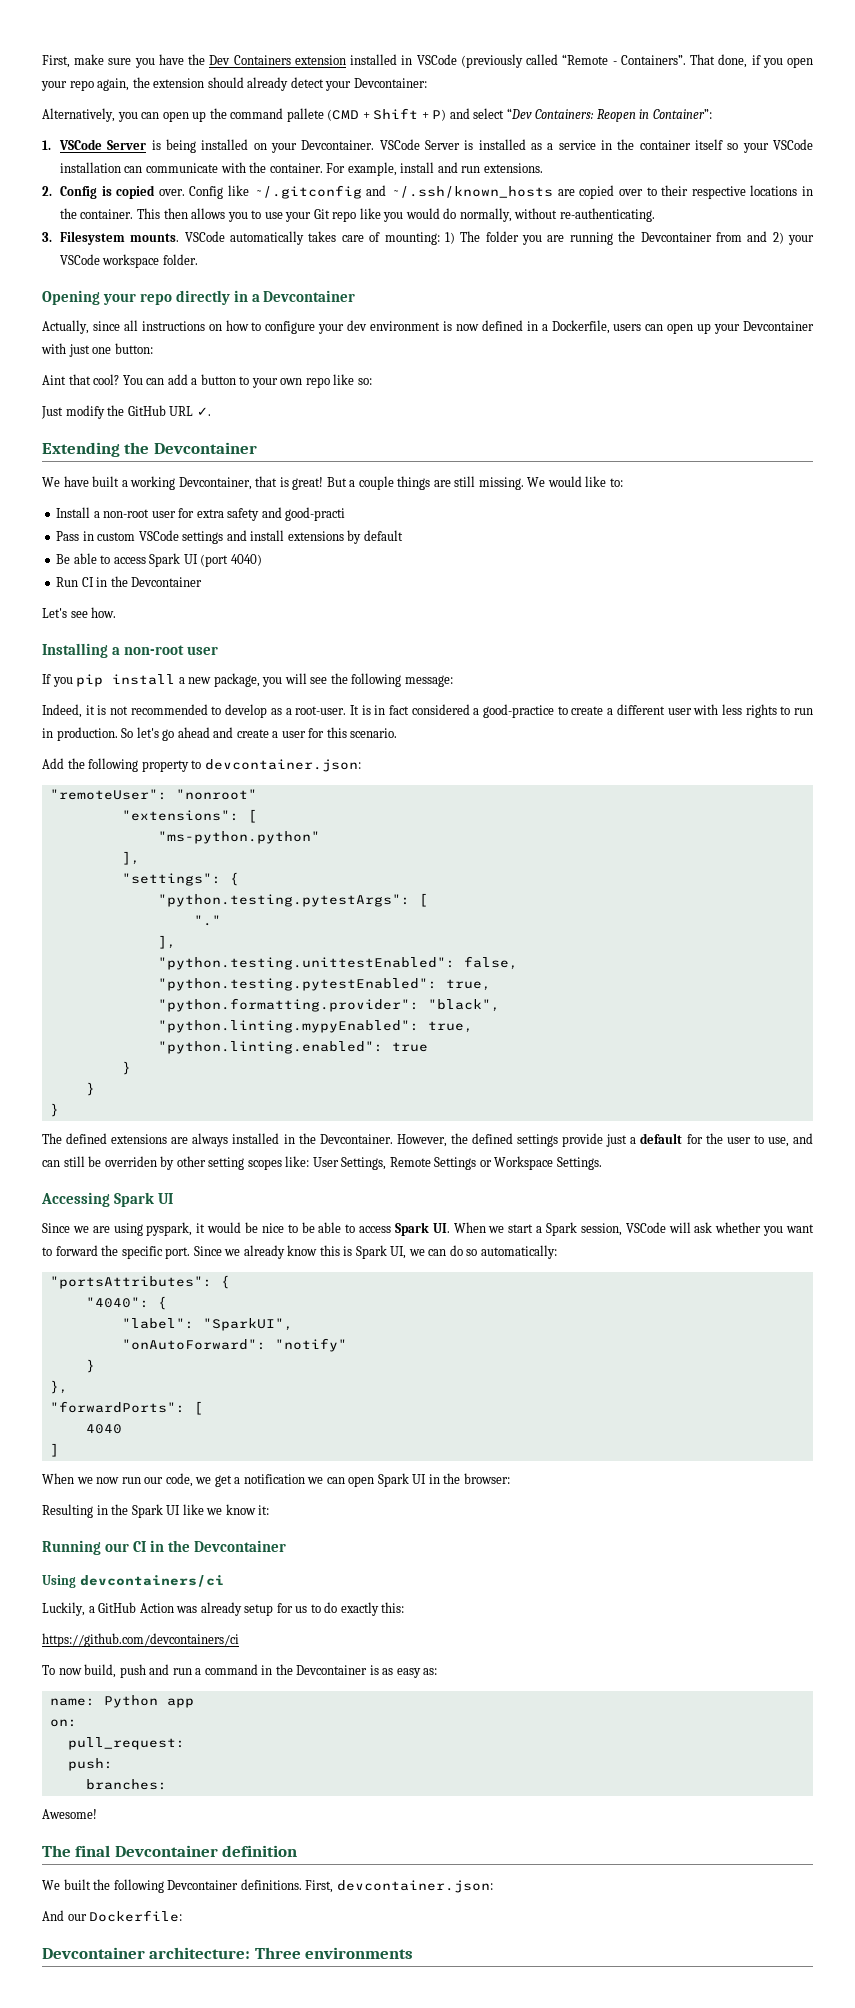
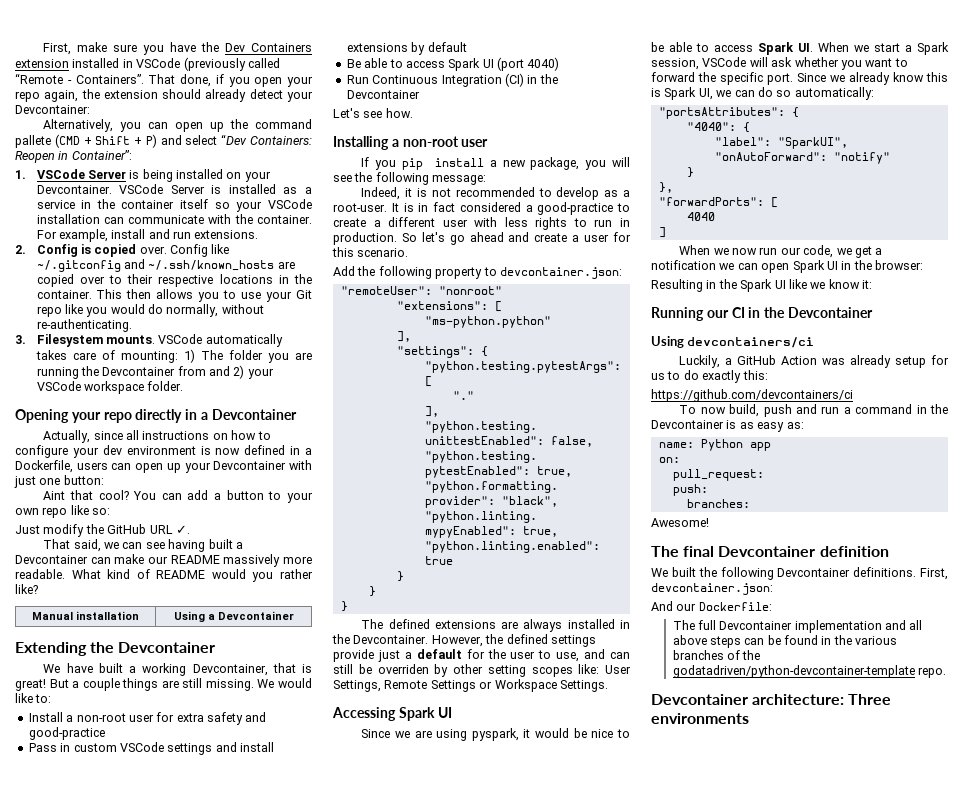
+ That said, we can see having built a Devcontainer can make our README massively more readable. What kind of README would you rather like?
+ Manual installation | Using a Devcontainer
- Install a non-root user for extra safety and good-practi
+ Install a non-root user for extra safety and good-practice
- Run CI in the Devcontainer
+ Run Continuous Integration (CI) in the Devcontainer
+ The full Devcontainer implementation and all above steps can be found in the various branches of the godatadriven/python-devcontainer-template repo.

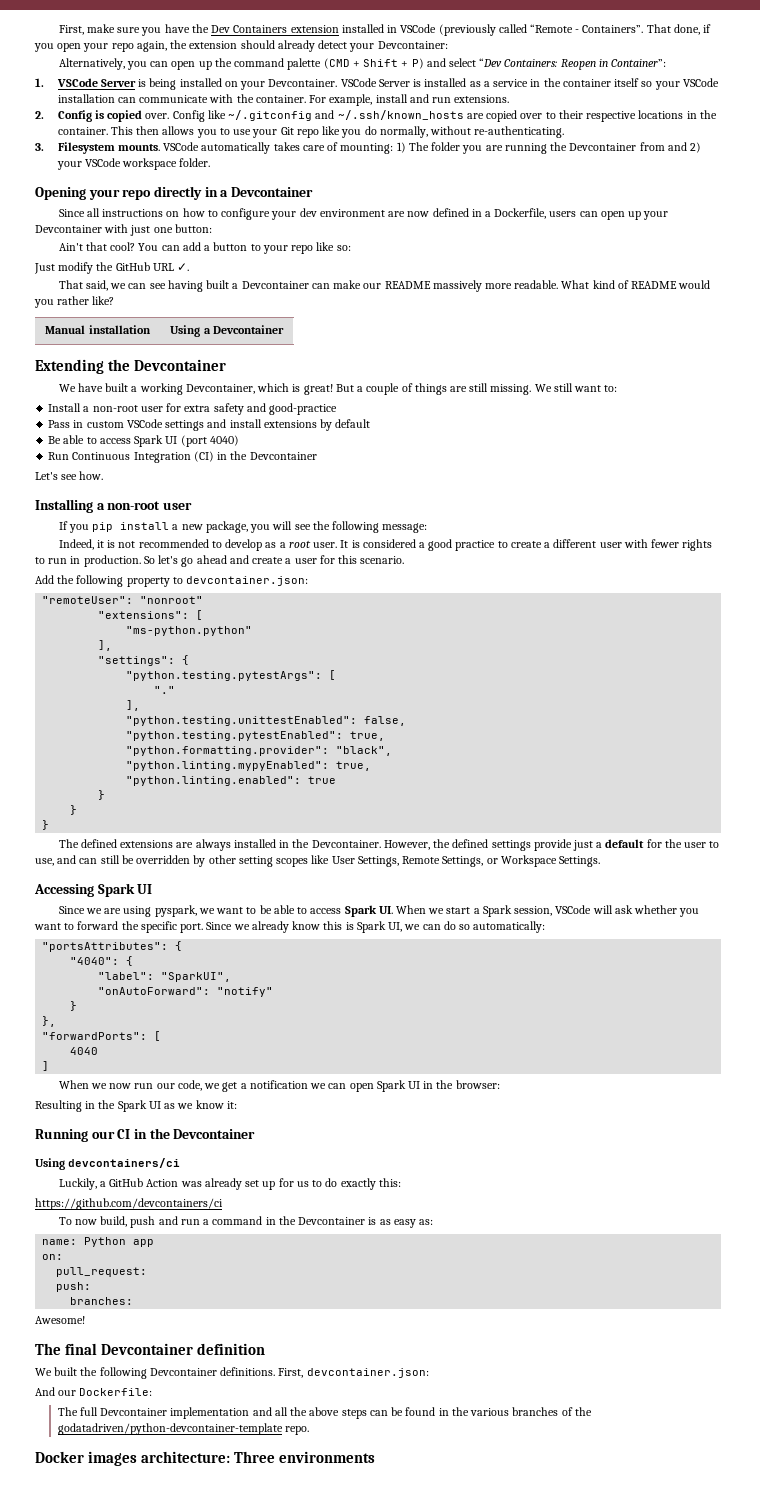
- Alternatively, you can open up the command pallete (CMD + Shift + P) and select “Dev Containers: Reopen in Container”:
+ Alternatively, you can open up the command palette (CMD + Shift + P) and select “Dev Containers: Reopen in Container”:
- This then allows you to use your Git repo like you would do normally, without re-authenticating.
+ This then allows you to use your Git repo like you do normally, without re-authenticating.
- Actually, since all instructions on how to configure your dev environment is now defined in a Dockerfile, users can open up your Devcontainer with just one button:
+ Since all instructions on how to configure your dev environment are now defined in a Dockerfile, users can open up your Devcontainer with just one button:
- Aint that cool?
+ Ain't that cool?
- You can add a button to your own repo like so:
+ You can add a button to your repo like so:
- We have built a working Devcontainer, that is great!
+ We have built a working Devcontainer, which is great!
- But a couple things are still missing.
+ But a couple of things are still missing.
- We would like to:
+ We still want to:
- Indeed, it is not recommended to develop as a root-user. It is in fact considered a good-practice to create a different user with less rights to run in production.
+ Indeed, it is not recommended to develop as a root user. It is considered a good practice to create a different user with fewer rights to run in production.
- However, the defined settings provide just a default for the user to use, and can still be overriden by other setting scopes like: User Settings, Remote Settings or Workspace Settings.
+ However, the defined settings provide just a default for the user to use, and can still be overridden by other setting scopes like User Settings, Remote Settings, or Workspace Settings.
- Since we are using pyspark, it would be nice to be able to access Spark UI. When we start a Spark session, VSCode will ask whether you want to forward the specific port.
+ Since we are using pyspark, we want to be able to access Spark UI. When we start a Spark session, VSCode will ask whether you want to forward the specific port.
- Resulting in the Spark UI like we know it:
+ Resulting in the Spark UI as we know it:
- Luckily, a GitHub Action was already setup for us to do exactly this:
+ Luckily, a GitHub Action was already set up for us to do exactly this:
- The full Devcontainer implementation and all above steps can be found in the various branches of the godatadriven/python-devcontainer-template repo.
+ The full Devcontainer implementation and all the above steps can be found in the various branches of the godatadriven/python-devcontainer-template repo.
- Devcontainer architecture: Three environments
+ Docker images architecture: Three environments

